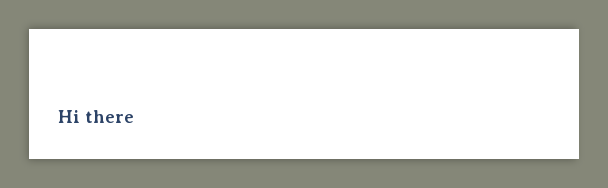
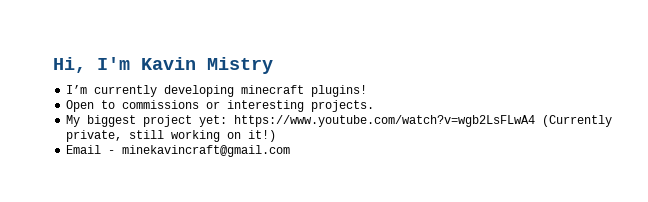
- Hi there
+ Hi, I'm Kavin Mistry
+ I’m currently developing minecraft plugins!
+ Open to commissions or interesting projects.
+ My biggest project yet: https://www.youtube.com/watch?v=wgb2LsFLwA4 (Currently private, still working on it!)
+ Email - minekavincraft@gmail.com

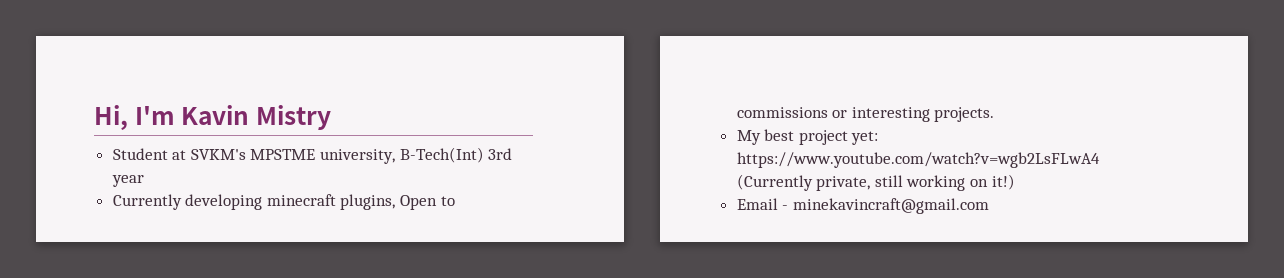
- I’m currently developing minecraft plugins!
- Open to commissions or interesting projects.
+ Student at SVKM's MPSTME university, B-Tech(Int) 3rd year
+ Currently developing minecraft plugins, Open to commissions or interesting projects.
- My biggest project yet: https://www.youtube.com/watch?v=wgb2LsFLwA4 (Currently private, still working on it!)
+ My best project yet: https://www.youtube.com/watch?v=wgb2LsFLwA4 (Currently private, still working on it!)

